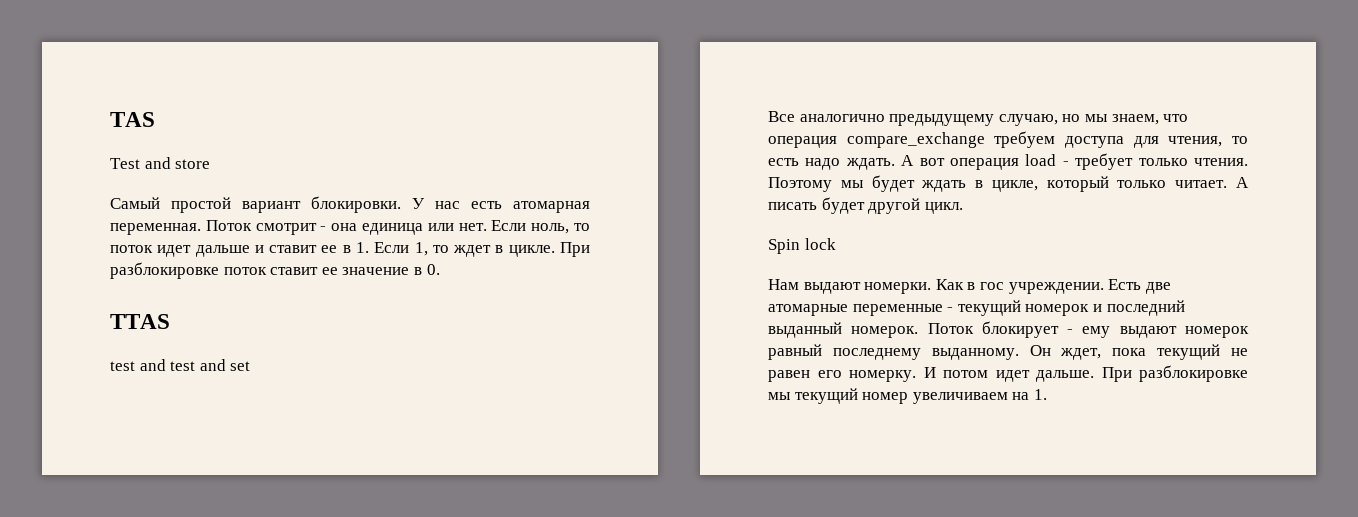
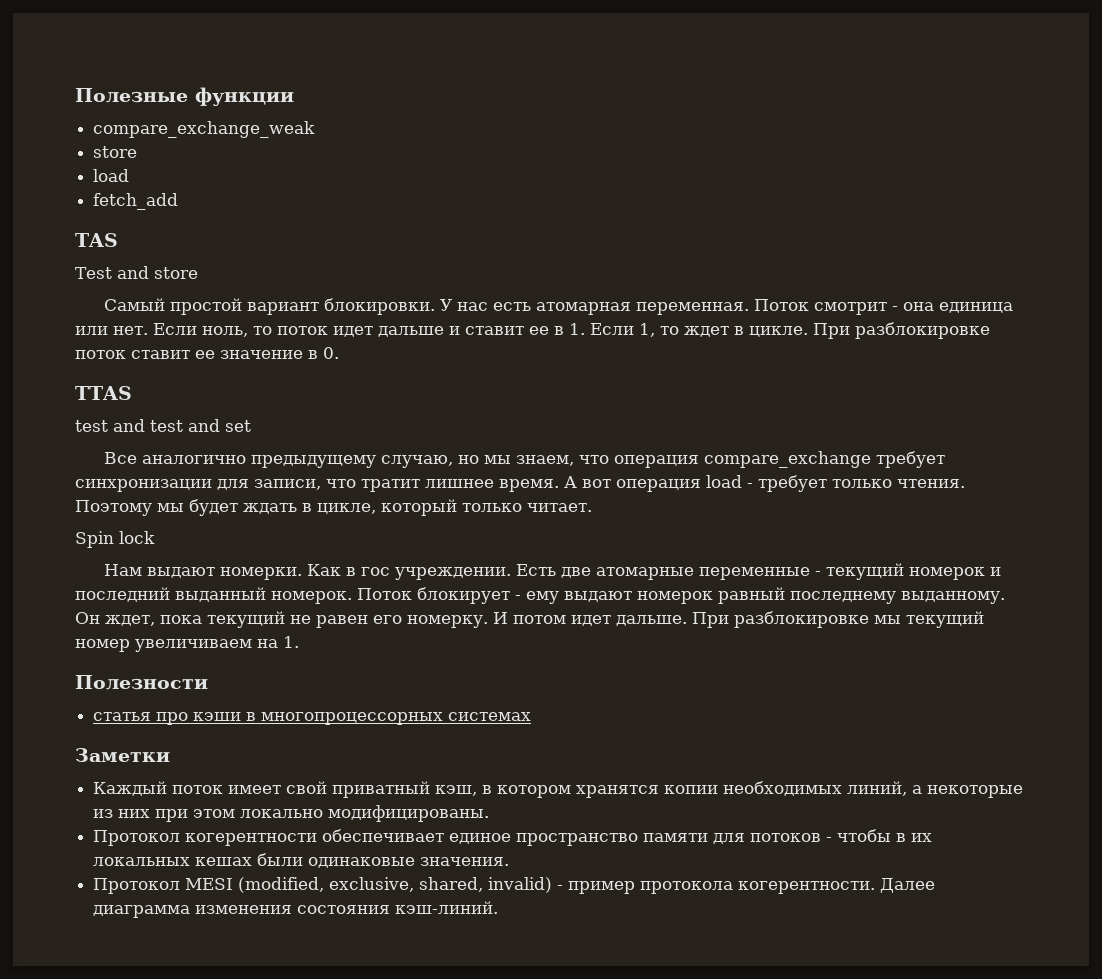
+ Полезные функции
+ compare_exchange_weak
+ store
+ load
+ fetch_add
- Все аналогично предыдущему случаю, но мы знаем, что операция compare_exchange требуем доступа для чтения, то есть надо ждать.
+ Все аналогично предыдущему случаю, но мы знаем, что операция compare_exchange требует синхронизации для записи, что тратит лишнее время.
- А писать будет другой цикл.
+ Полезности
+ статья про кэши в многопроцессорных системах
+ Заметки
+ Каждый поток имеет свой приватный кэш, в котором хранятся копии необходимых линий, а некоторые из них при этом локально модифицированы.
+ Протокол когерентности обеспечивает единое пространство памяти для потоков - чтобы в их локальных кешах были одинаковые значения.
+ Протокол MESI (modified, exclusive, shared, invalid) - пример протокола когерентности. Далее диаграмма изменения состояния кэш-линий.

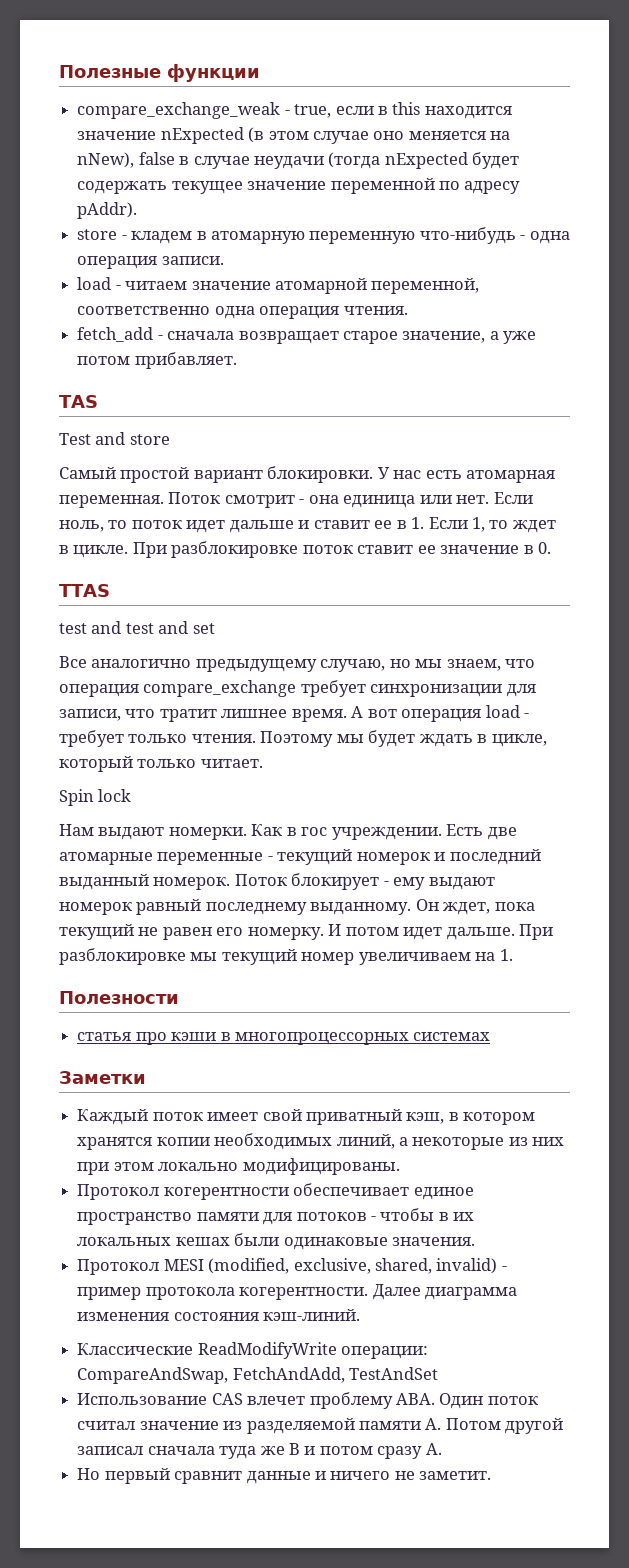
- compare_exchange_weak
- store
- load
- fetch_add
+ compare_exchange_weak - true, если в this находится значение nExpected (в этом случае оно меняется на nNew), false в случае неудачи (тогда nExpected будет содержать текущее значение переменной по адресу pAddr).
+ store - кладем в атомарную переменную что-нибудь - одна операция записи.
+ load - читаем значение атомарной переменной, соответственно одна операция чтения.
+ fetch_add - сначала возвращает старое значение, а уже потом прибавляет.
+ Классические ReadModifyWrite операции: CompareAndSwap, FetchAndAdd, TestAndSet
+ Использование CAS влечет проблему ABA. Один поток считал значение из разделяемой памяти A. Потом другой записал сначала туда же B и потом сразу A.
+ Но первый сравнит данные и ничего не заметит.

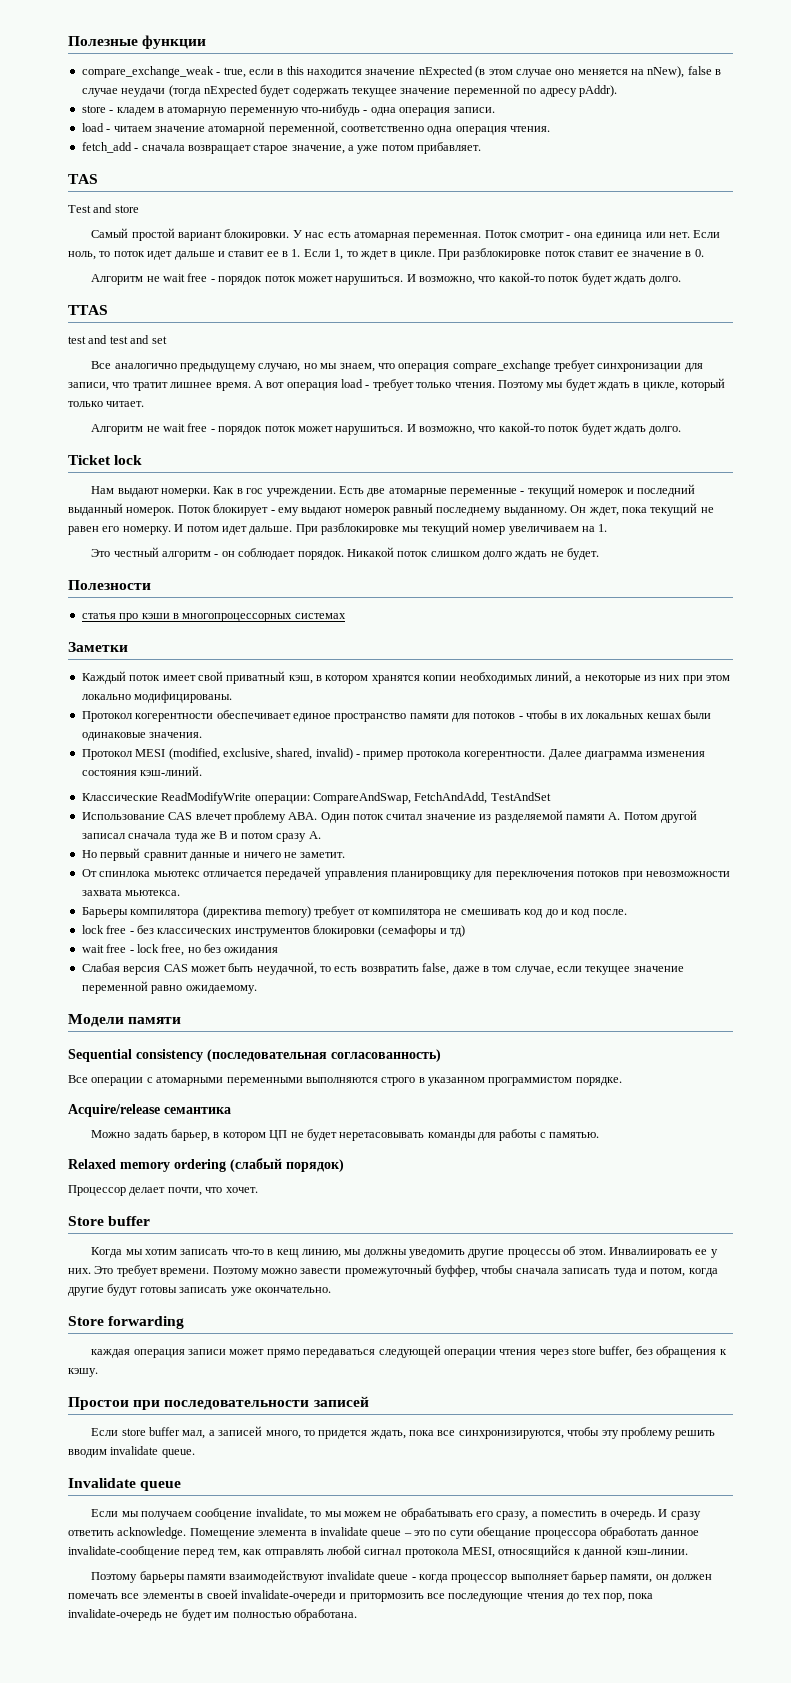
  При разблокировке поток ставит ее значение в 0.
+ Алгоритм не wait free - порядок поток может нарушиться. И возможно, что какой-то поток будет ждать долго.
  Поэтому мы будет ждать в цикле, который только читает.
- Spin lock
+ Алгоритм не wait free - порядок поток может нарушиться. И возможно, что какой-то поток будет ждать долго.
+ Ticket lock
+ Это честный алгоритм - он соблюдает порядок. Никакой поток слишком долго ждать не будет.
+ От спинлока мьютекс отличается передачей управления планировщику для переключения потоков при невозможности захвата мьютекса.
+ Барьеры компилятора (директива memory) требует от компилятора не смешивать код до и код после.
+ lock free - без классических инструментов блокировки (семафоры и тд)
+ wait free - lock free, но без ожидания
+ Слабая версия CAS может быть неудачной, то есть возвратить false, даже в том случае, если текущее значение переменной равно ожидаемому.
+ Модели памяти
+ Sequential consistency (последовательная согласованность)
+ Все операции с атомарными переменными выполняются строго в указанном программистом порядке.
+ Acquire/release семантика
+ Можно задать барьер, в котором ЦП не будет неретасовывать команды для работы с памятью.
+ Relaxed memory ordering (слабый порядок)
+ Процессор делает почти, что хочет.
+ Store buffer
+ Когда мы хотим записать что-то в кещ линию, мы должны уведомить другие процессы об этом. Инвалиировать ее у них. Это требует времени. Поэтому можно завести промежуточный буффер, чтобы сначала записать туда и потом, когда другие будут готовы записать уже окончательно.
+ Store forwarding
+ каждая операция записи может прямо передаваться следующей операции чтения через store buffer, без обращения к кэшу.
+ Простои при последовательности записей
+ Если store buffer мал, а записей много, то придется ждать, пока все синхронизируются, чтобы эту проблему решить вводим invalidate queue.
+ Invalidate queue
+ Если мы получаем сообцение invalidate, то мы можем не обрабатывать его сразу, а поместить в очередь. И сразу ответить acknowledge. Помещение элемента в invalidate queue – это по сути обещание процессора обработать данное invalidate-сообщение перед тем, как отправлять любой сигнал протокола MESI, относящийся к данной кэш-линии.
+ Поэтому барьеры памяти взаимодействуют invalidate queue - когда процессор выполняет барьер памяти, он должен помечать все элементы в своей invalidate-очереди и притормозить все последующие чтения до тех пор, пока invalidate-очередь не будет им полностью обработана.

